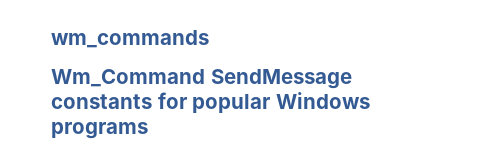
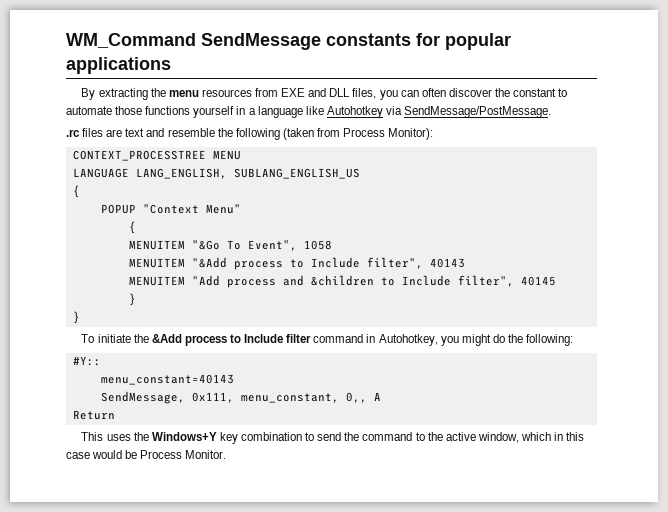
- wm_commands
- Wm_Command SendMessage constants for popular Windows programs
+ WM_Command SendMessage constants for popular applications
+ By extracting the menu resources from EXE and DLL files, you can often discover the constant to automate those functions yourself in a language like Autohotkey via SendMessage/PostMessage.
+ .rc files are text and resemble the following (taken from Process Monitor):
+ CONTEXT_PROCESSTREE MENU
+ LANGUAGE LANG_ENGLISH, SUBLANG_ENGLISH_US
+ {
+ POPUP "Context Menu"
+ {
+ MENUITEM "&Go To Event", 1058
+ MENUITEM "&Add process to Include filter", 40143
+ MENUITEM "Add process and &children to Include filter", 40145
+ }
+ }
+ To initiate the &Add process to Include filter command in Autohotkey, you might do the following:
+ #Y::
+ menu_constant=40143
+ SendMessage, 0x111, menu_constant, 0,, A
+ Return
+ This uses the Windows+Y key combination to send the command to the active window, which in this case would be Process Monitor.

